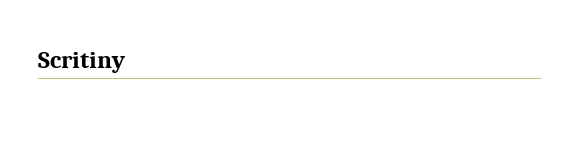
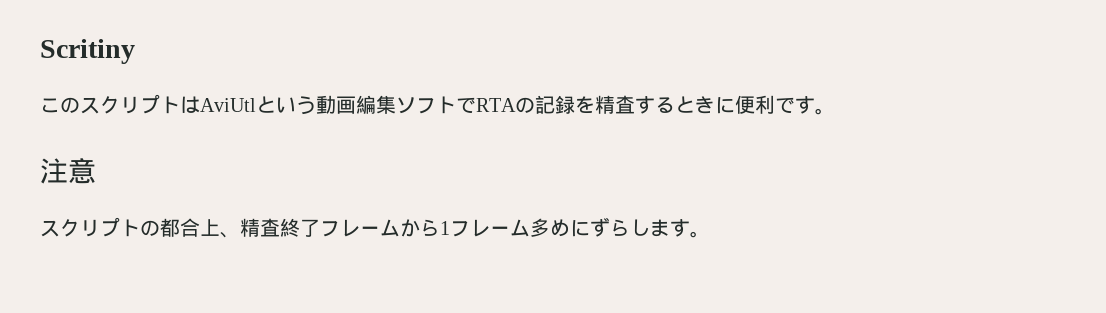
+ このスクリプトはAviUtlという動画編集ソフトでRTAの記録を精査するときに便利です。
+ 注意
+ スクリプトの都合上、精査終了フレームから1フレーム多めにずらします。

